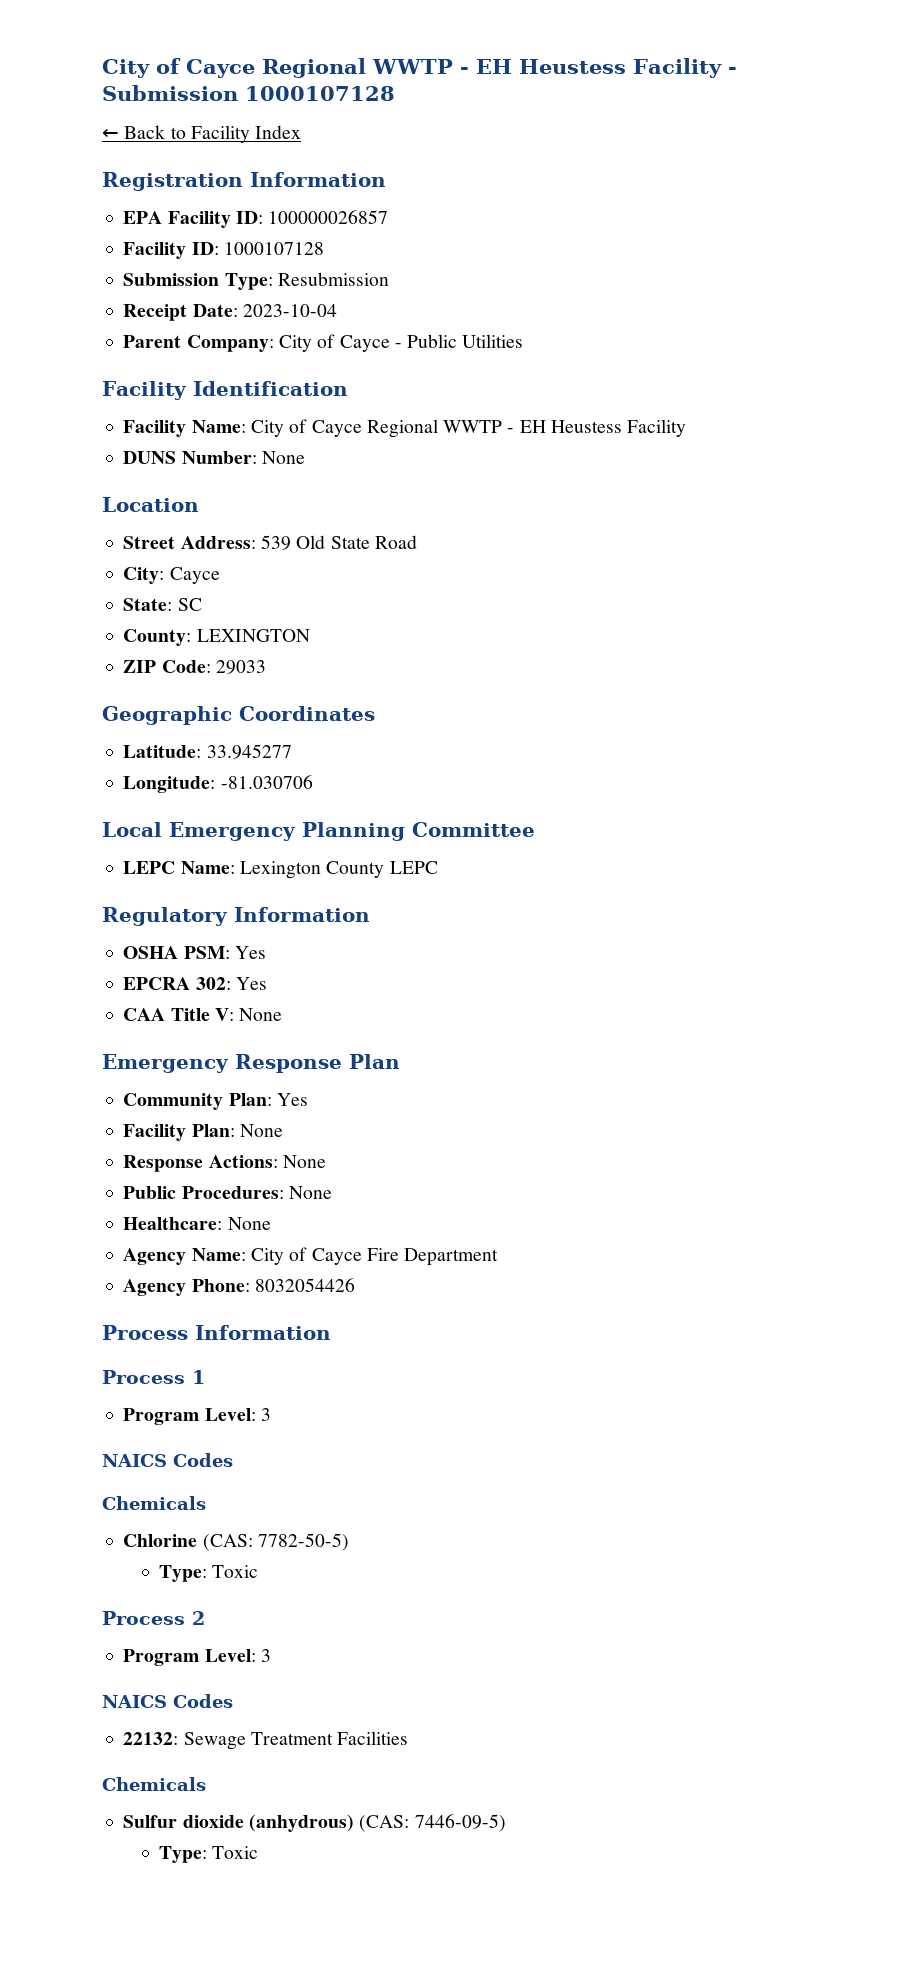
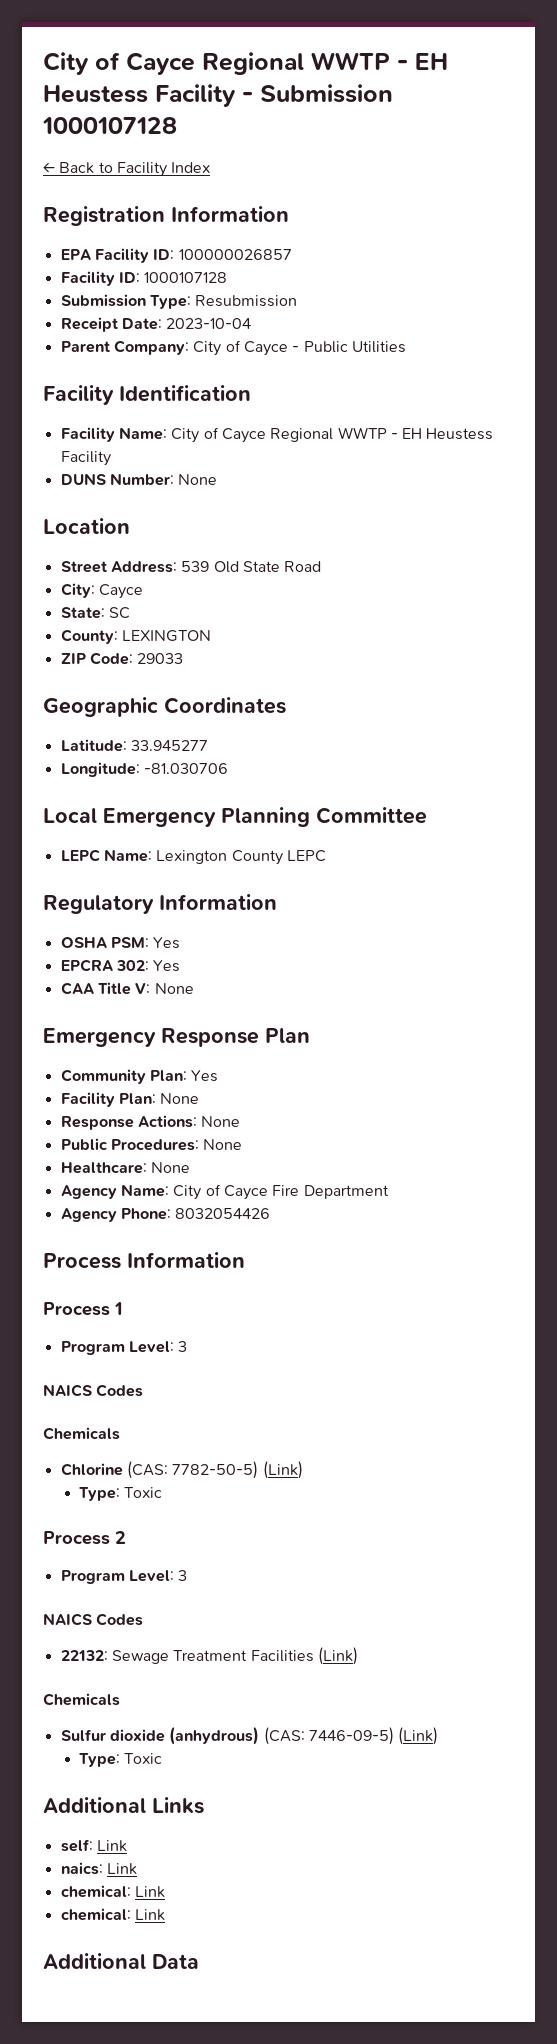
- Chlorine (CAS: 7782-50-5)
+ Chlorine (CAS: 7782-50-5) (Link)
- 22132: Sewage Treatment Facilities
+ 22132: Sewage Treatment Facilities (Link)
- Sulfur dioxide (anhydrous) (CAS: 7446-09-5)
+ Sulfur dioxide (anhydrous) (CAS: 7446-09-5) (Link)
  Type: Toxic
+ Additional Links
+ self: Link
+ naics: Link
+ chemical: Link
+ chemical: Link
+ Additional Data

